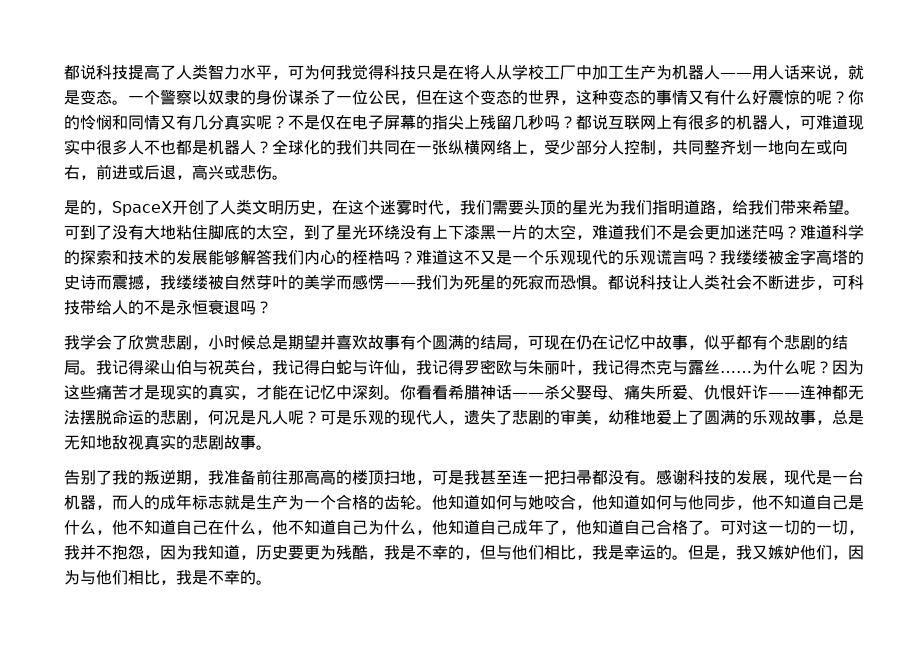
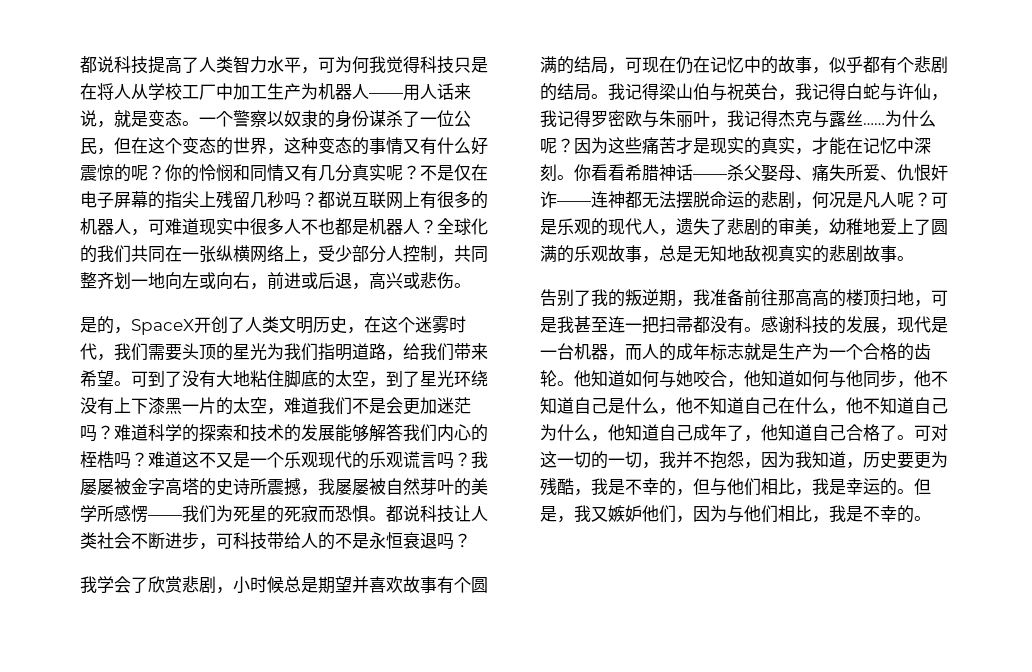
- 我缕缕被金字高塔的史诗而震撼，我缕缕被自然芽叶的美学而感愣——我们为死星的死寂而恐惧。
+ 我屡屡被金字高塔的史诗所震撼，我屡屡被自然芽叶的美学所感愣——我们为死星的死寂而恐惧。
- 我学会了欣赏悲剧，小时候总是期望并喜欢故事有个圆满的结局，可现在仍在记忆中故事，似乎都有个悲剧的结局。
+ 我学会了欣赏悲剧，小时候总是期望并喜欢故事有个圆满的结局，可现在仍在记忆中的故事，似乎都有个悲剧的结局。

